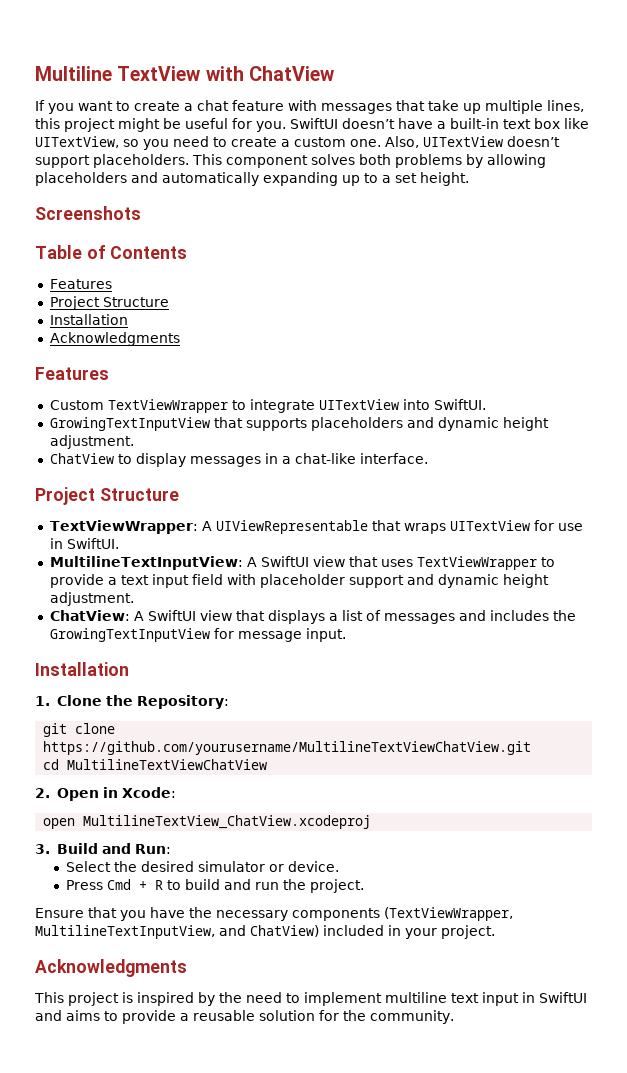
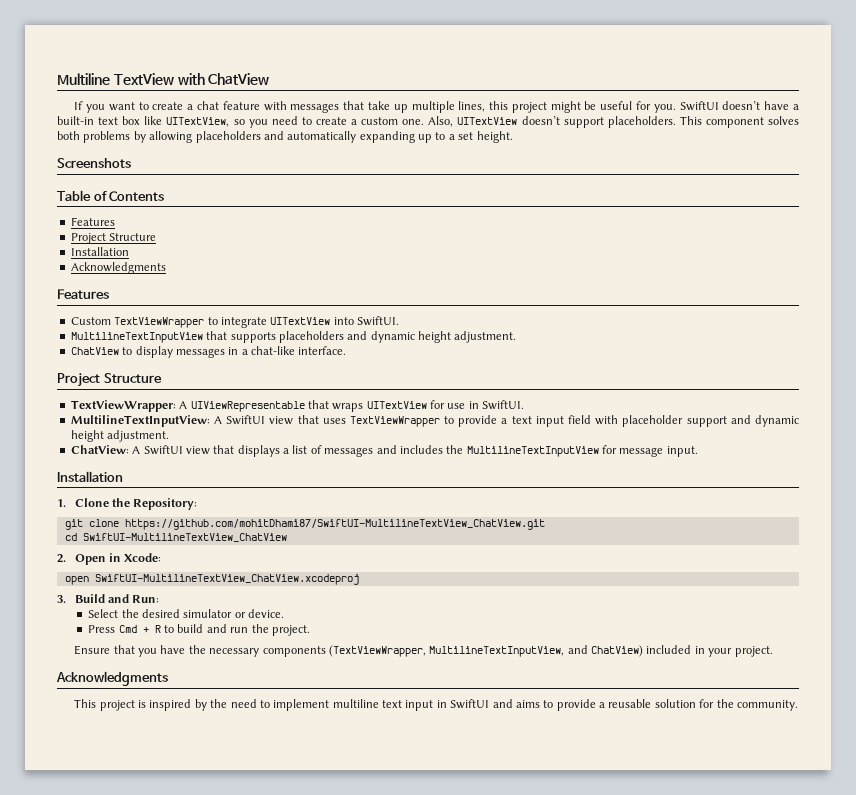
- GrowingTextInputView that supports placeholders and dynamic height adjustment.
+ MultilineTextInputView that supports placeholders and dynamic height adjustment.
- ChatView: A SwiftUI view that displays a list of messages and includes the GrowingTextInputView for message input.
+ ChatView: A SwiftUI view that displays a list of messages and includes the MultilineTextInputView for message input.
- git clone https://github.com/yourusername/MultilineTextViewChatView.git
+ git clone https://github.com/mohitDhami87/SwiftUI-MultilineTextView_ChatView.git
- cd MultilineTextViewChatView
+ cd SwiftUI-MultilineTextView_ChatView
- open MultilineTextView_ChatView.xcodeproj
+ open SwiftUI-MultilineTextView_ChatView.xcodeproj

